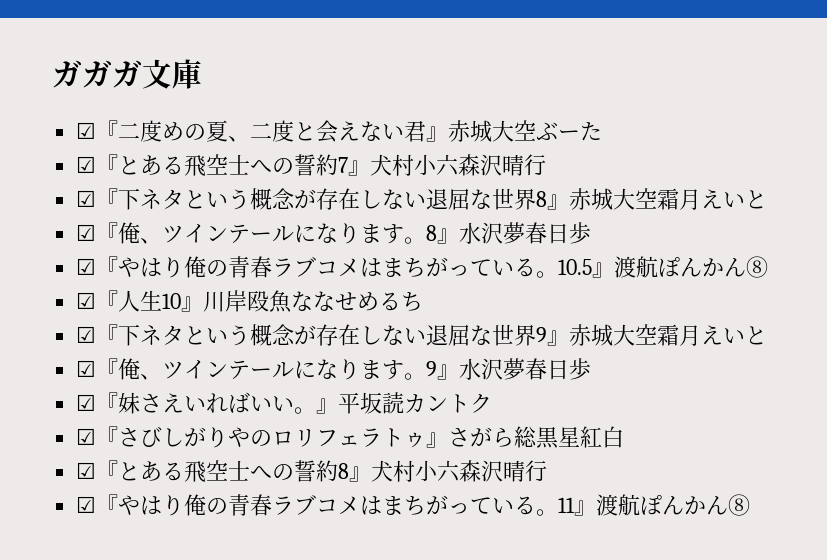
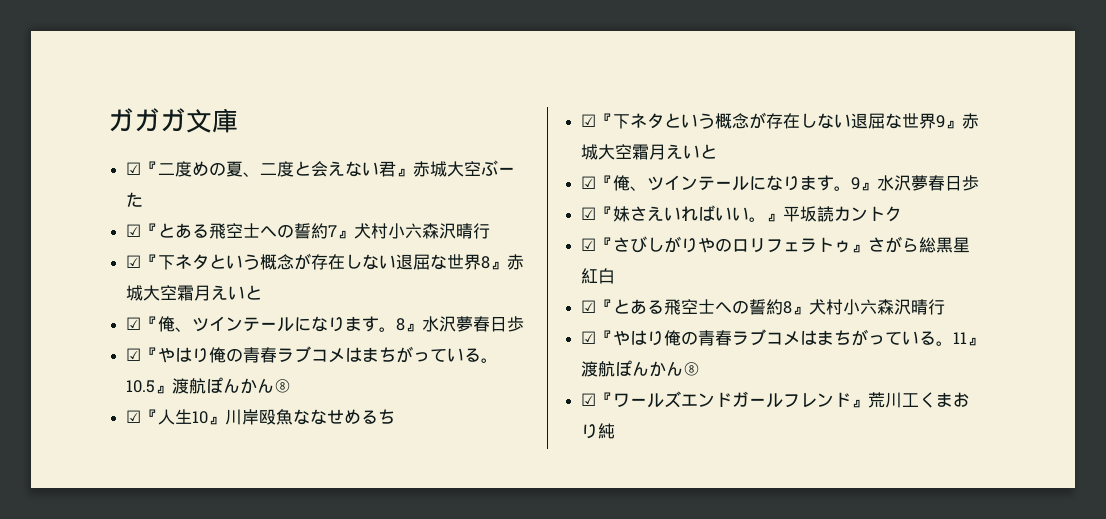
+ ☑『ワールズエンドガールフレンド』荒川工くまおり純

